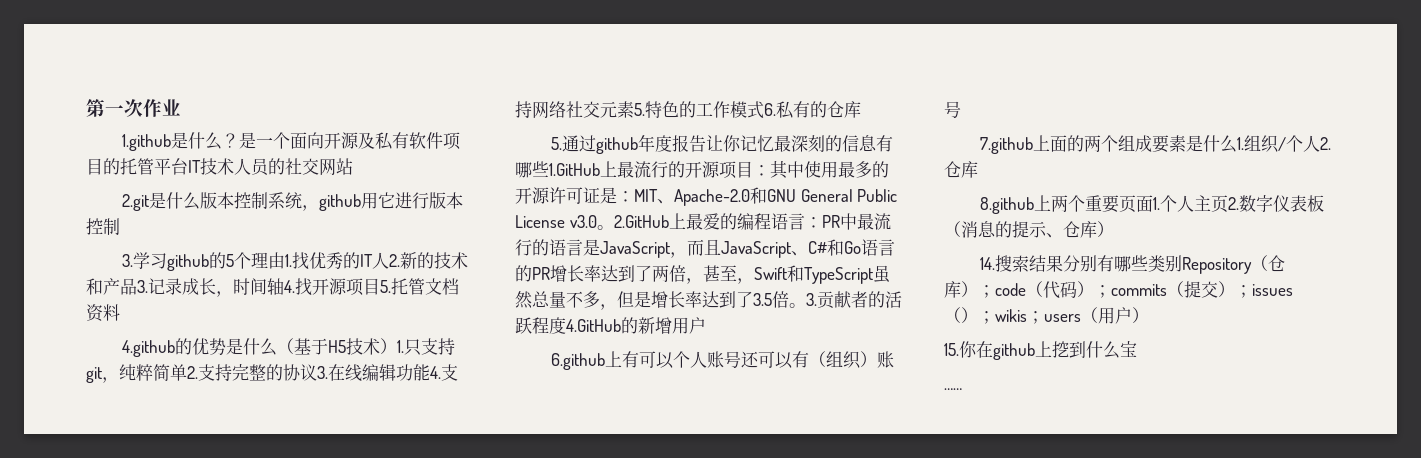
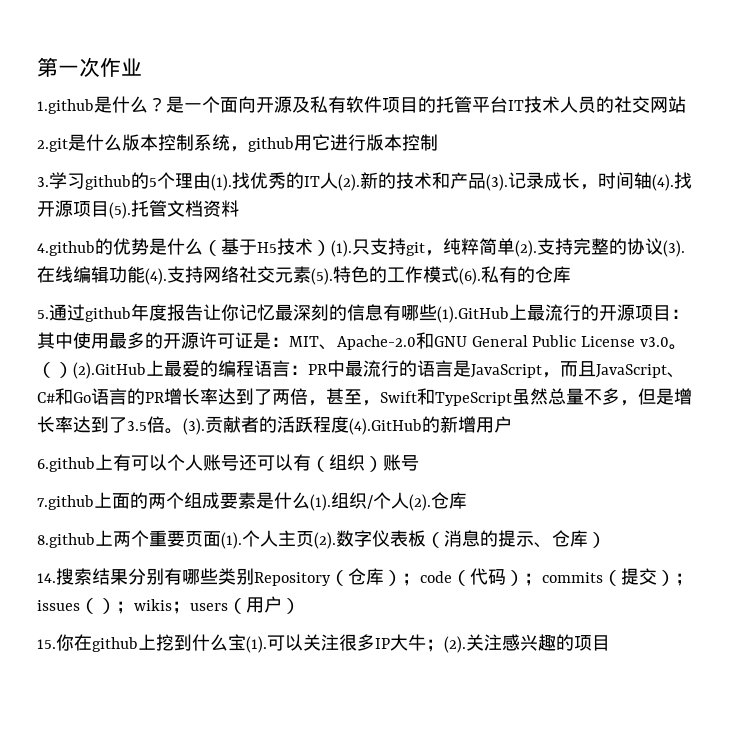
- 3.学习github的5个理由1.找优秀的IT人2.新的技术和产品3.记录成长，时间轴4.找开源项目5.托管文档资料
+ 3.学习github的5个理由(1).找优秀的IT人(2).新的技术和产品(3).记录成长，时间轴(4).找开源项目(5).托管文档资料
- 4.github的优势是什么（基于H5技术）1.只支持git，纯粹简单2.支持完整的协议3.在线编辑功能4.支持网络社交元素5.特色的工作模式6.私有的仓库
+ 4.github的优势是什么（基于H5技术）(1).只支持git，纯粹简单(2).支持完整的协议(3).在线编辑功能(4).支持网络社交元素(5).特色的工作模式(6).私有的仓库
- 5.通过github年度报告让你记忆最深刻的信息有哪些1.GitHub上最流行的开源项目：其中使用最多的开源许可证是：MIT、Apache-2.0和GNU General Public License v3.0。
+ 5.通过github年度报告让你记忆最深刻的信息有哪些(1).GitHub上最流行的开源项目：其中使用最多的开源许可证是：MIT、Apache-2.0和GNU General Public License v3.0。
- 2.GitHub上最爱的编程语言：PR中最流行的语言是JavaScript，而且JavaScript、C#和Go语言的PR增长率达到了两倍，甚至，Swift和TypeScript虽然总量不多，但是增长率达到了3.5倍。
+ （）(2).GitHub上最爱的编程语言：PR中最流行的语言是JavaScript，而且JavaScript、C#和Go语言的PR增长率达到了两倍，甚至，Swift和TypeScript虽然总量不多，但是增长率达到了3.5倍。
- 3.贡献者的活跃程度4.GitHub的新增用户
+ (3).贡献者的活跃程度(4).GitHub的新增用户
- 7.github上面的两个组成要素是什么1.组织/个人2.仓库
+ 7.github上面的两个组成要素是什么(1).组织/个人(2).仓库
- 8.github上两个重要页面1.个人主页2.数字仪表板（消息的提示、仓库）
+ 8.github上两个重要页面(1).个人主页(2).数字仪表板（消息的提示、仓库）
- 15.你在github上挖到什么宝
- ……
+ 15.你在github上挖到什么宝(1).可以关注很多IP大牛；(2).关注感兴趣的项目

